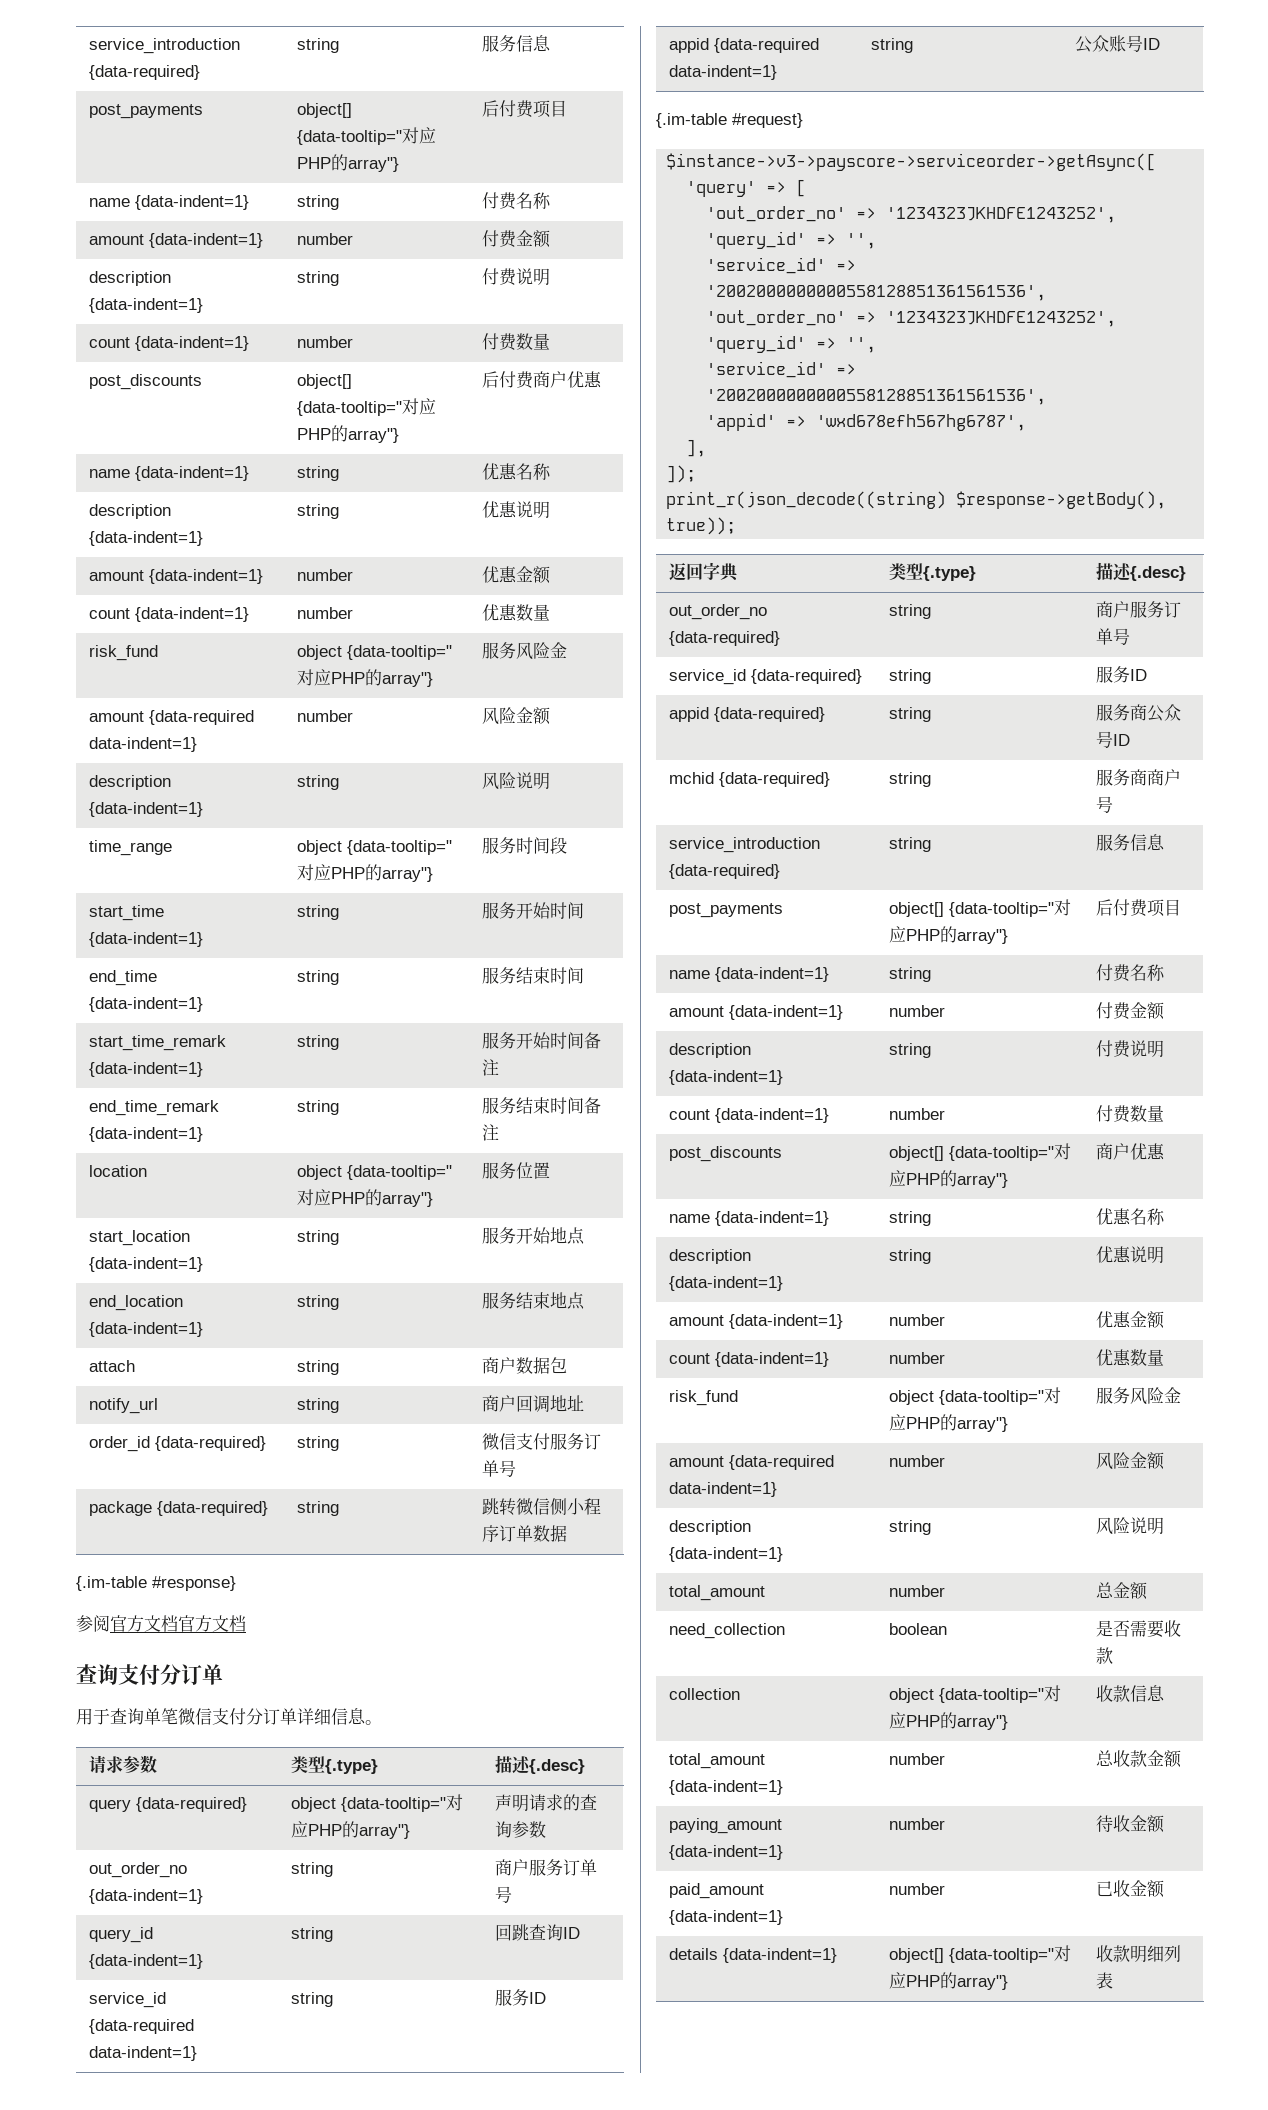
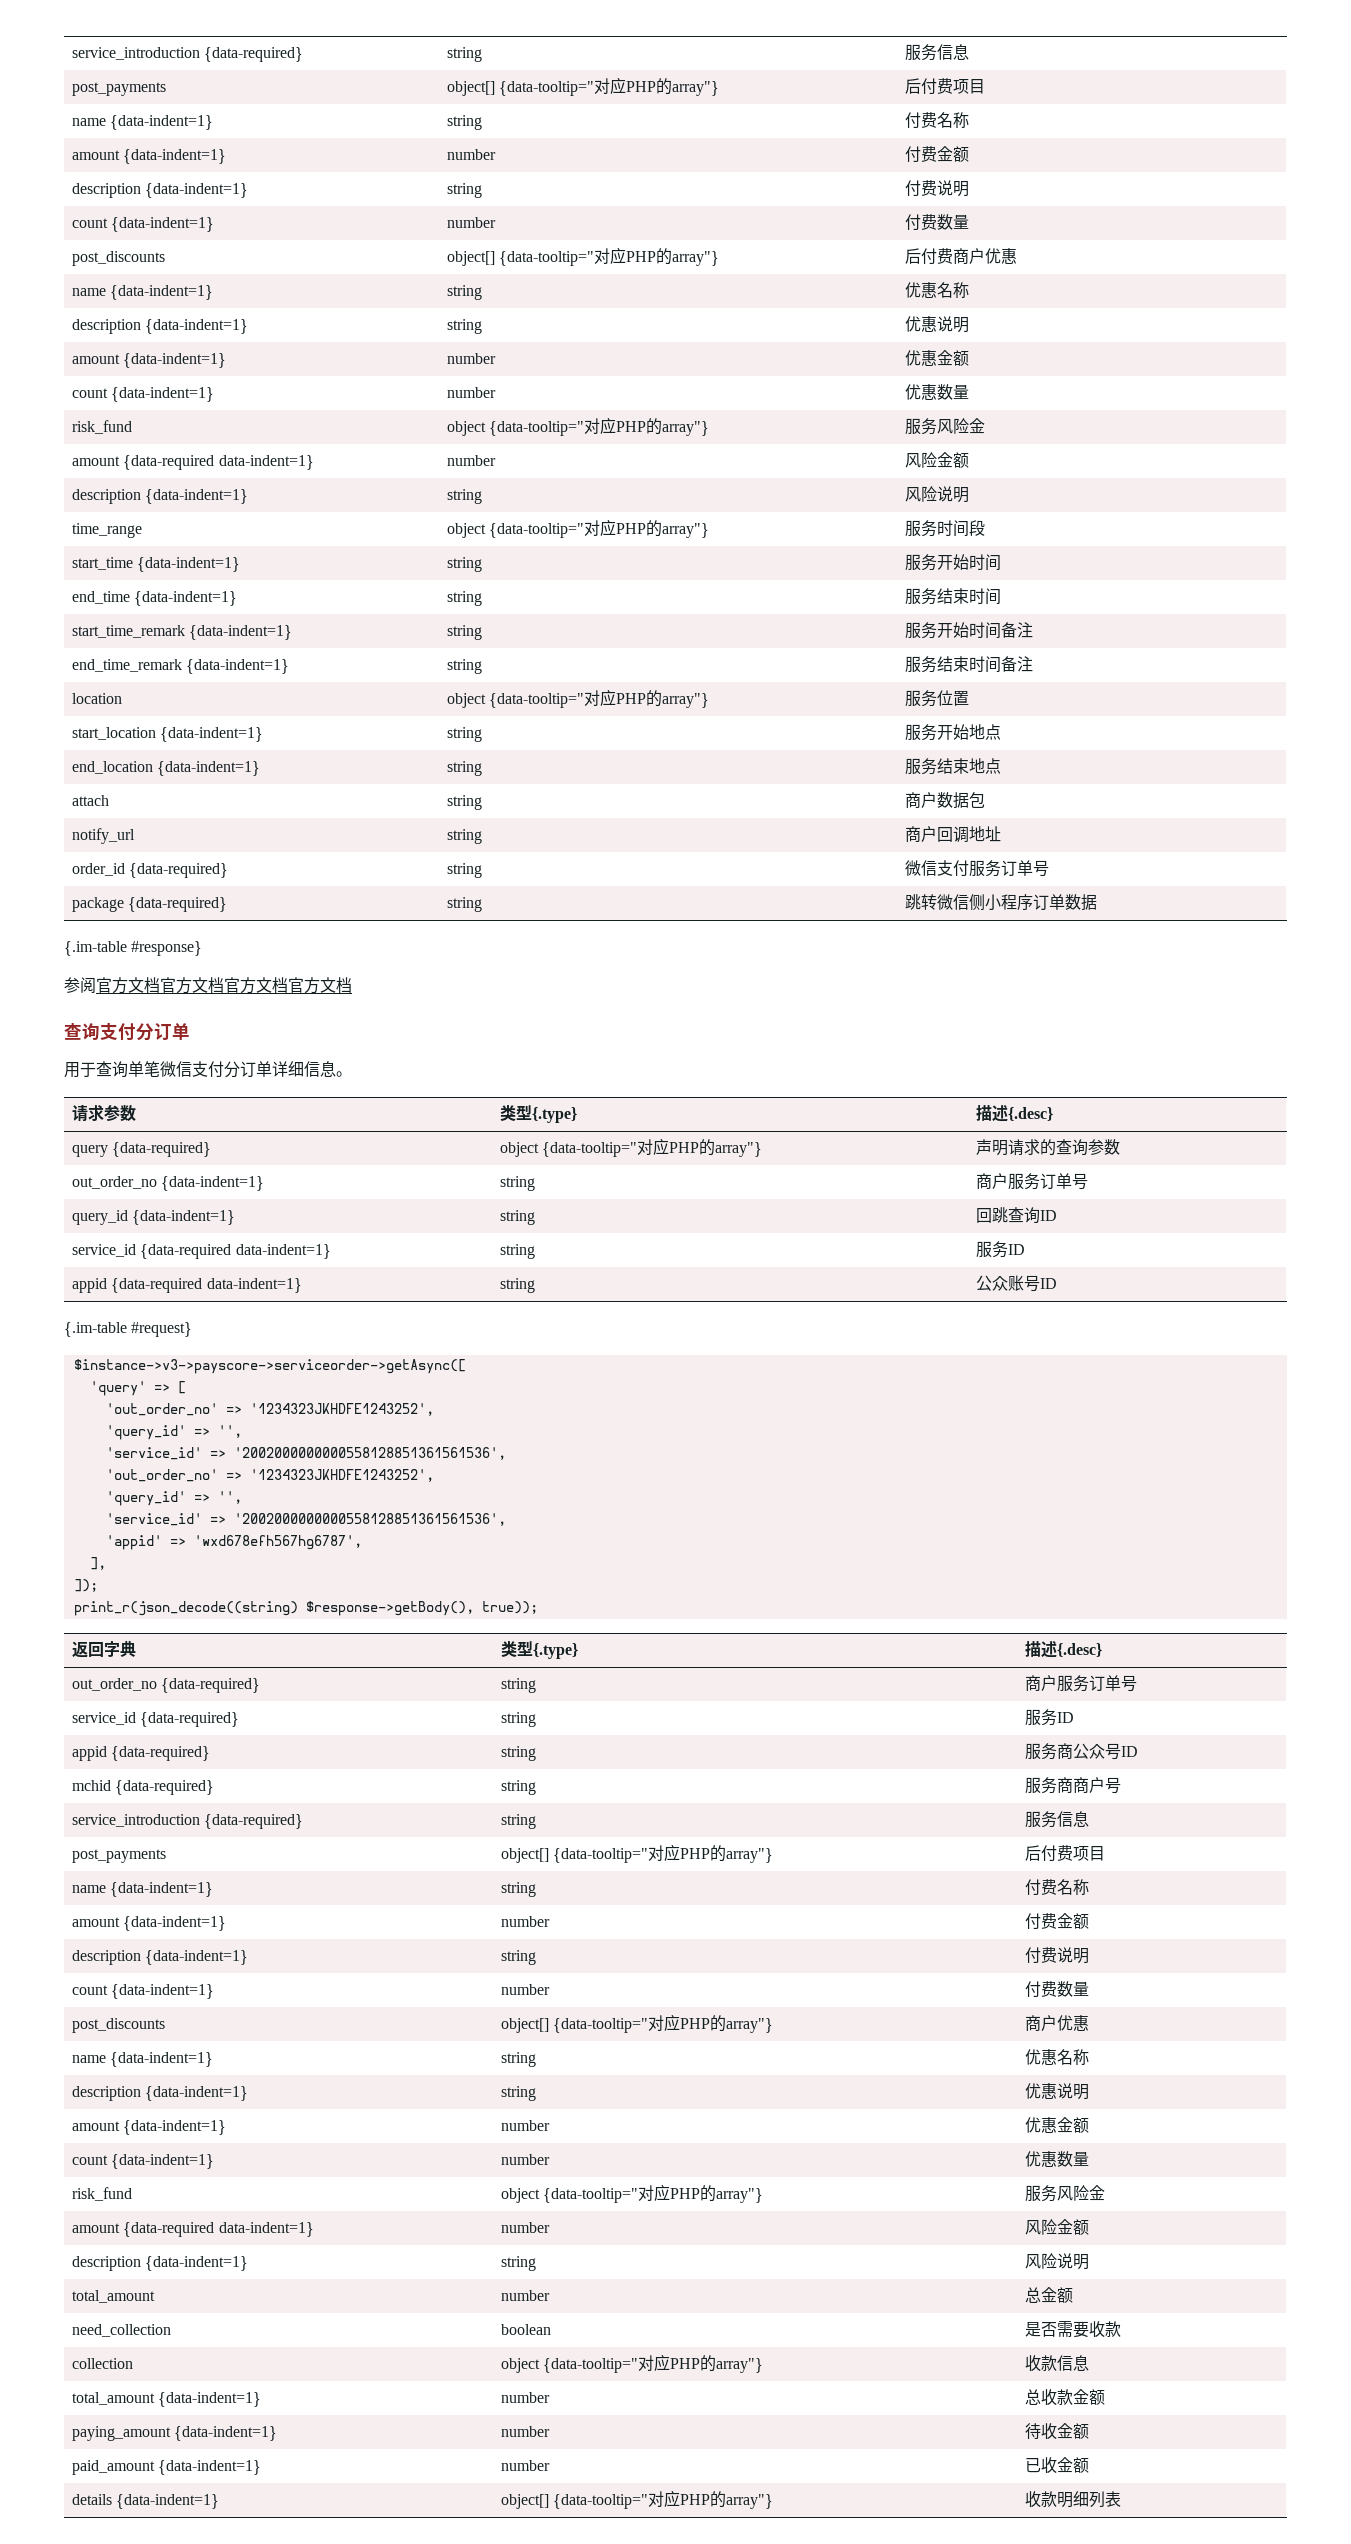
- 参阅官方文档官方文档
+ 参阅官方文档官方文档官方文档官方文档

